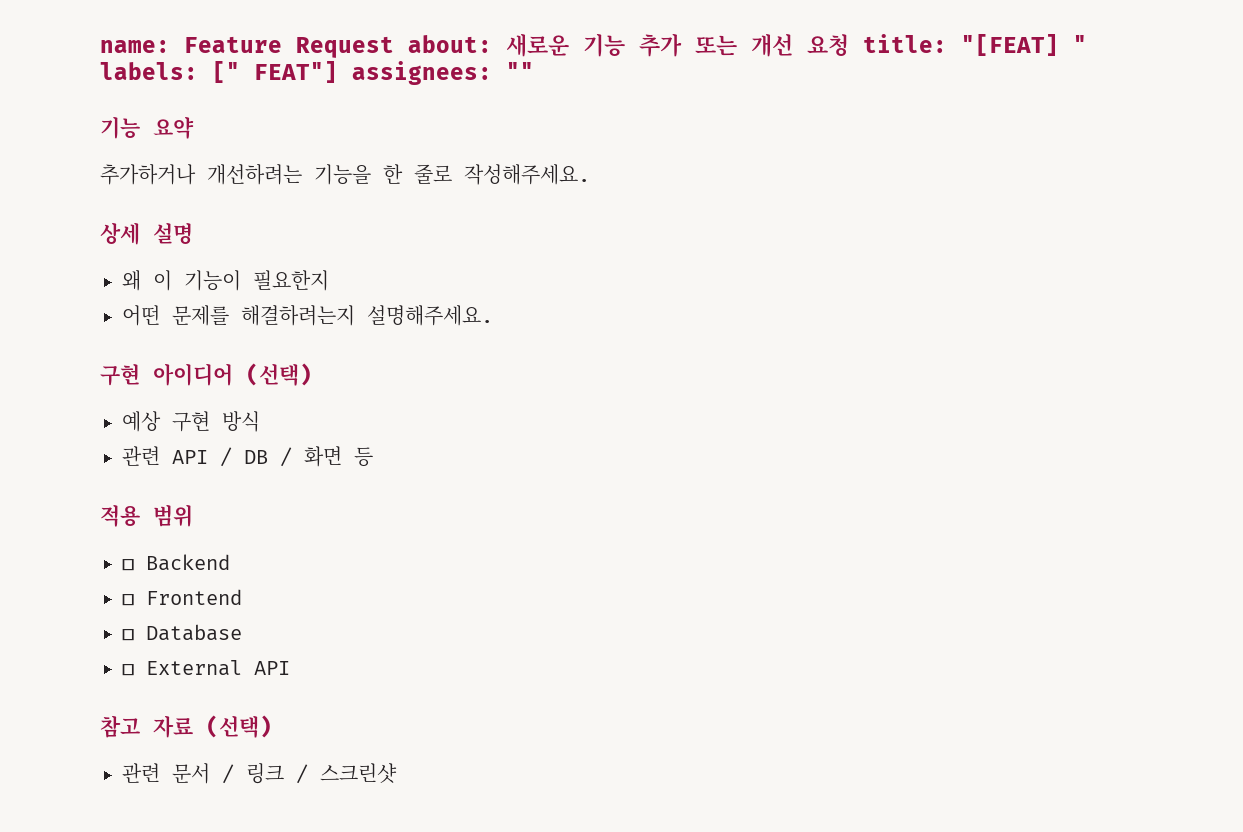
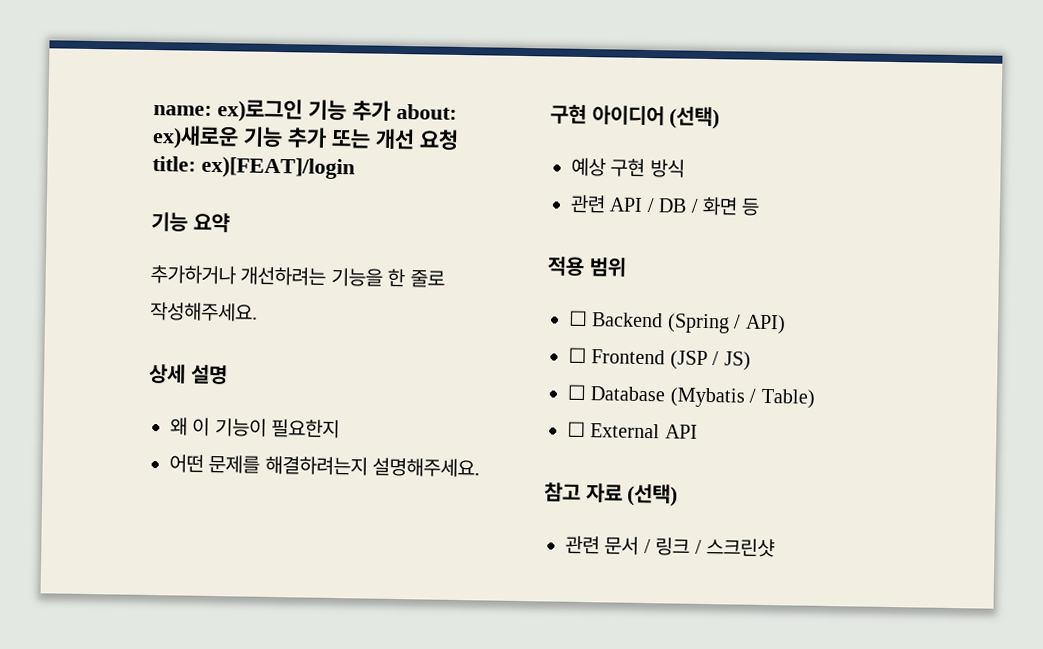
- name: Feature Request about: 새로운 기능 추가 또는 개선 요청 title: "[FEAT] " labels: [" FEAT"] assignees: ""
+ name: ex)로그인 기능 추가 about: ex)새로운 기능 추가 또는 개선 요청 title: ex)[FEAT]/login
- ☐ Backend
+ ☐ Backend (Spring / API)
- ☐ Frontend
+ ☐ Frontend (JSP / JS)
- ☐ Database
+ ☐ Database (Mybatis / Table)

